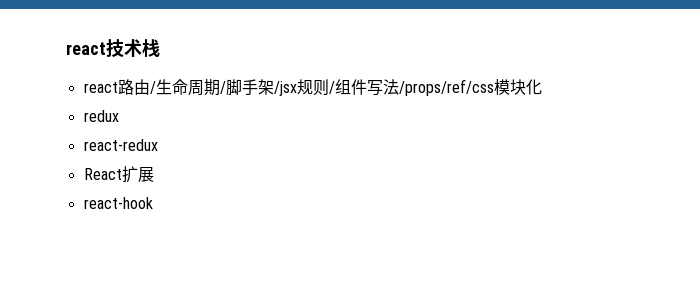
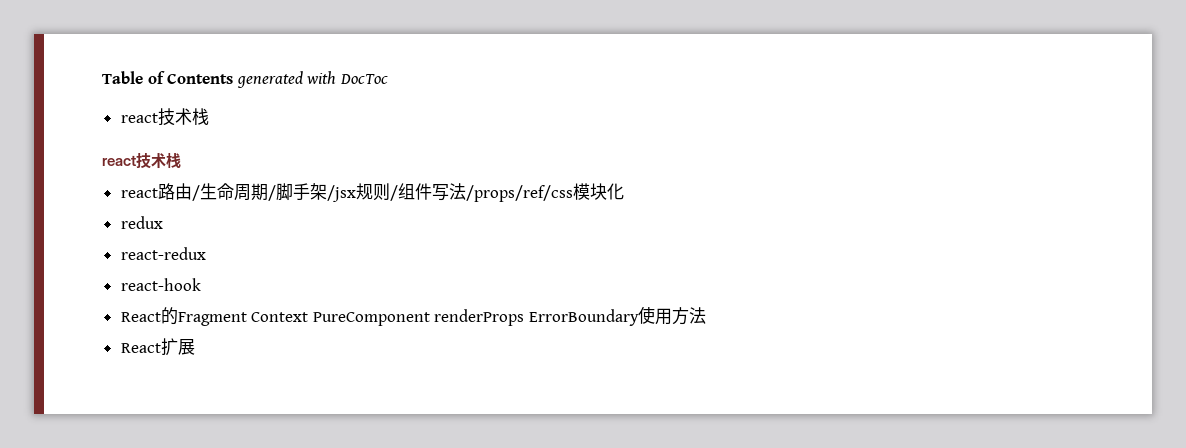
+ Table of Contents generated with DocToc
+ react技术栈
+ react-hook
+ React的Fragment Context PureComponent renderProps ErrorBoundary使用方法
- react-hook

